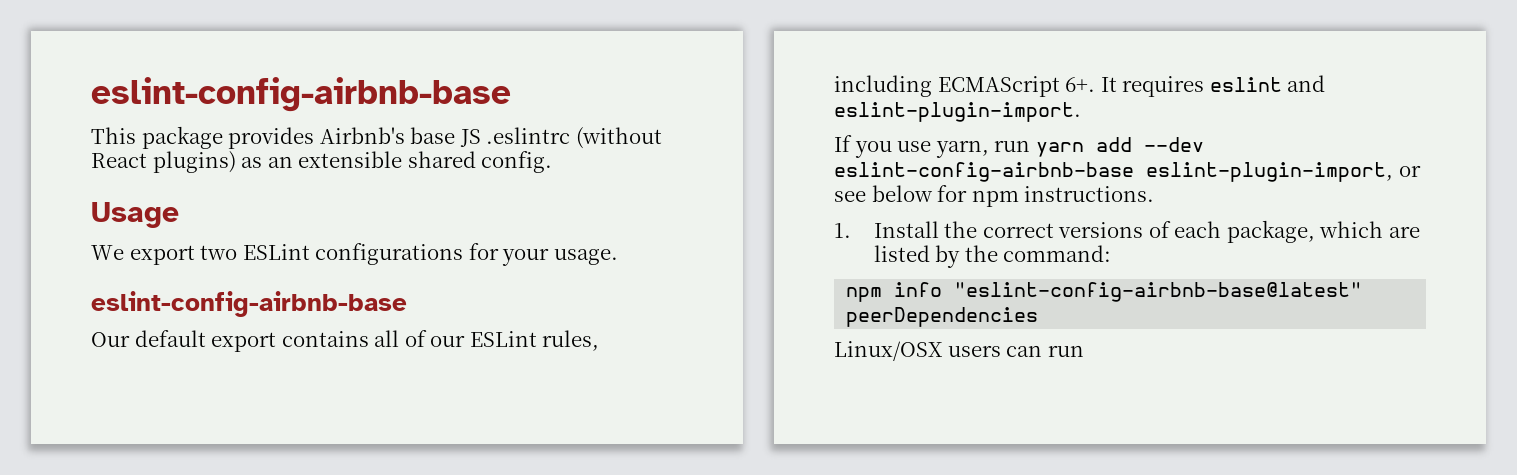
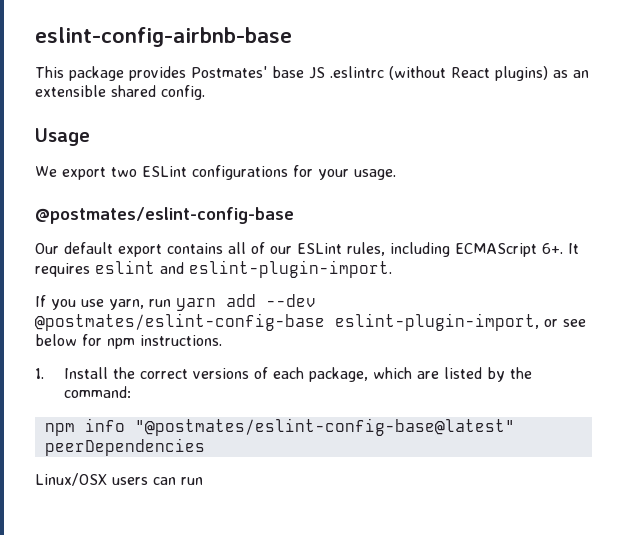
- This package provides Airbnb's base JS .eslintrc (without React plugins) as an extensible shared config.
+ This package provides Postmates' base JS .eslintrc (without React plugins) as an extensible shared config.
  We export two ESLint configurations for your usage.
- eslint-config-airbnb-base
+ @postmates/eslint-config-base
- If you use yarn, run yarn add --dev eslint-config-airbnb-base eslint-plugin-import, or see below for npm instructions.
+ If you use yarn, run yarn add --dev @postmates/eslint-config-base eslint-plugin-import, or see below for npm instructions.
- npm info "eslint-config-airbnb-base@latest" peerDependencies
+ npm info "@postmates/eslint-config-base@latest" peerDependencies

